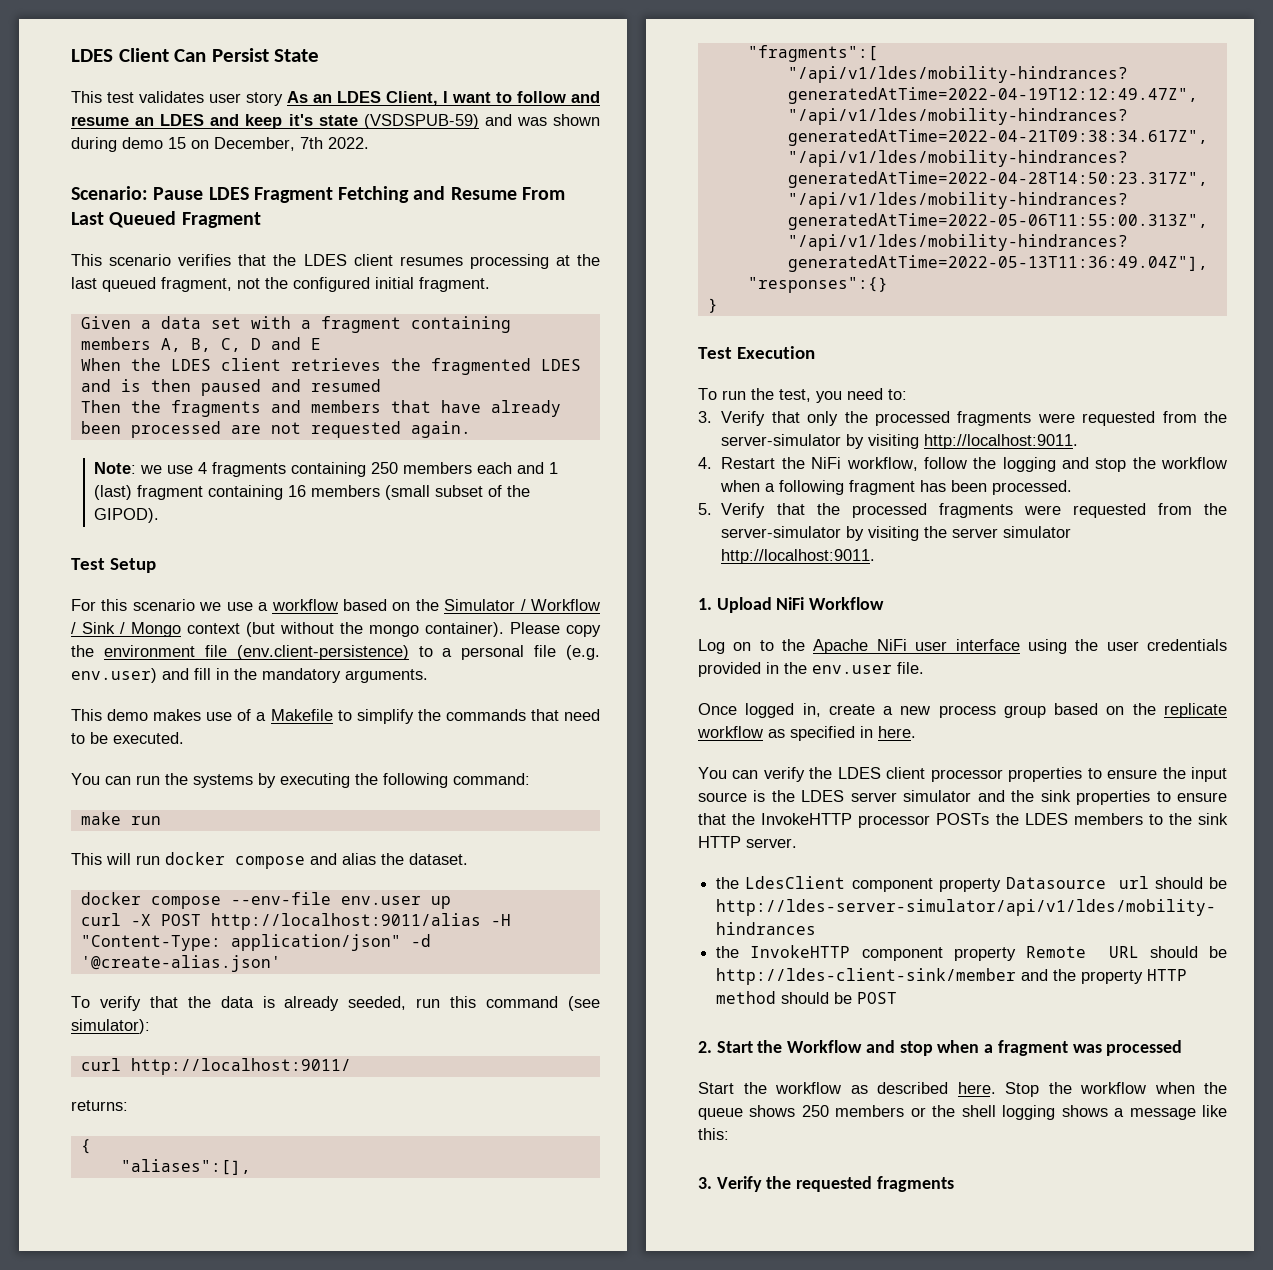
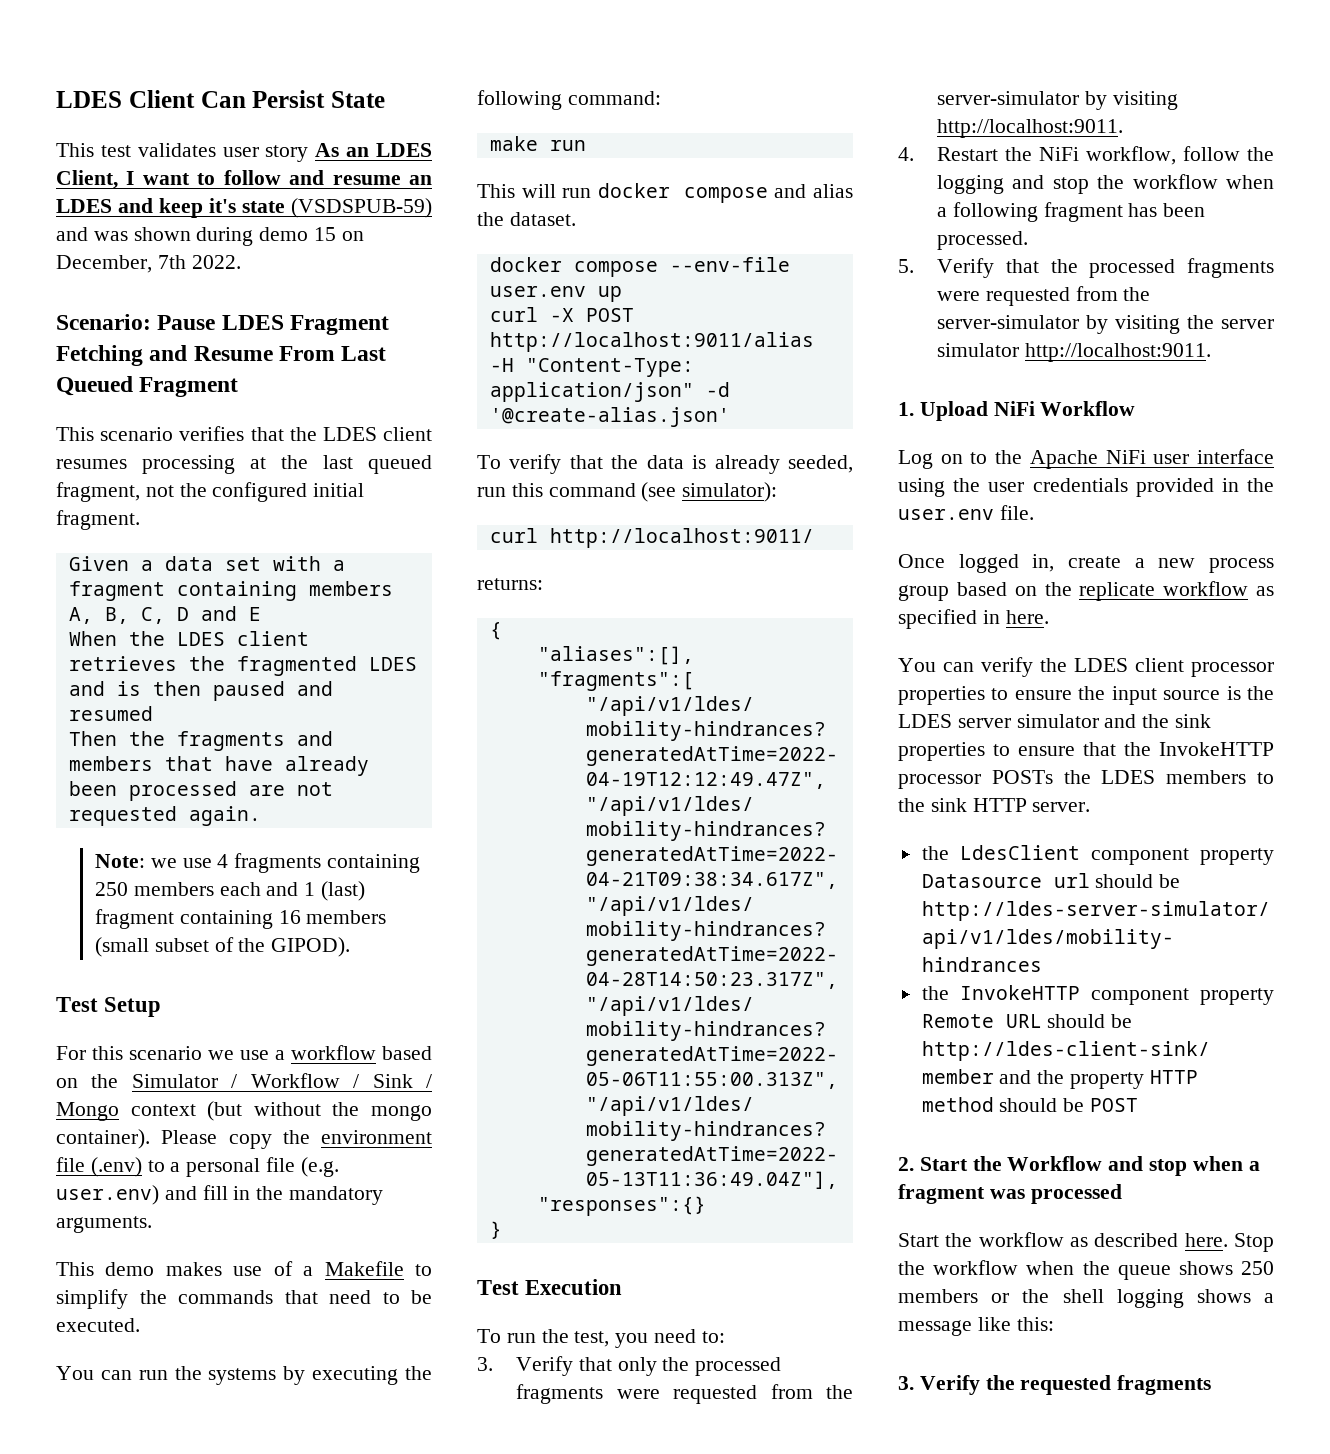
- Please copy the environment file (env.client-persistence) to a personal file (e.g. env.user) and fill in the mandatory arguments.
+ Please copy the environment file (.env) to a personal file (e.g. user.env) and fill in the mandatory arguments.
- docker compose --env-file env.user up
+ docker compose --env-file user.env up
- Log on to the Apache NiFi user interface using the user credentials provided in the env.user file.
+ Log on to the Apache NiFi user interface using the user credentials provided in the user.env file.

